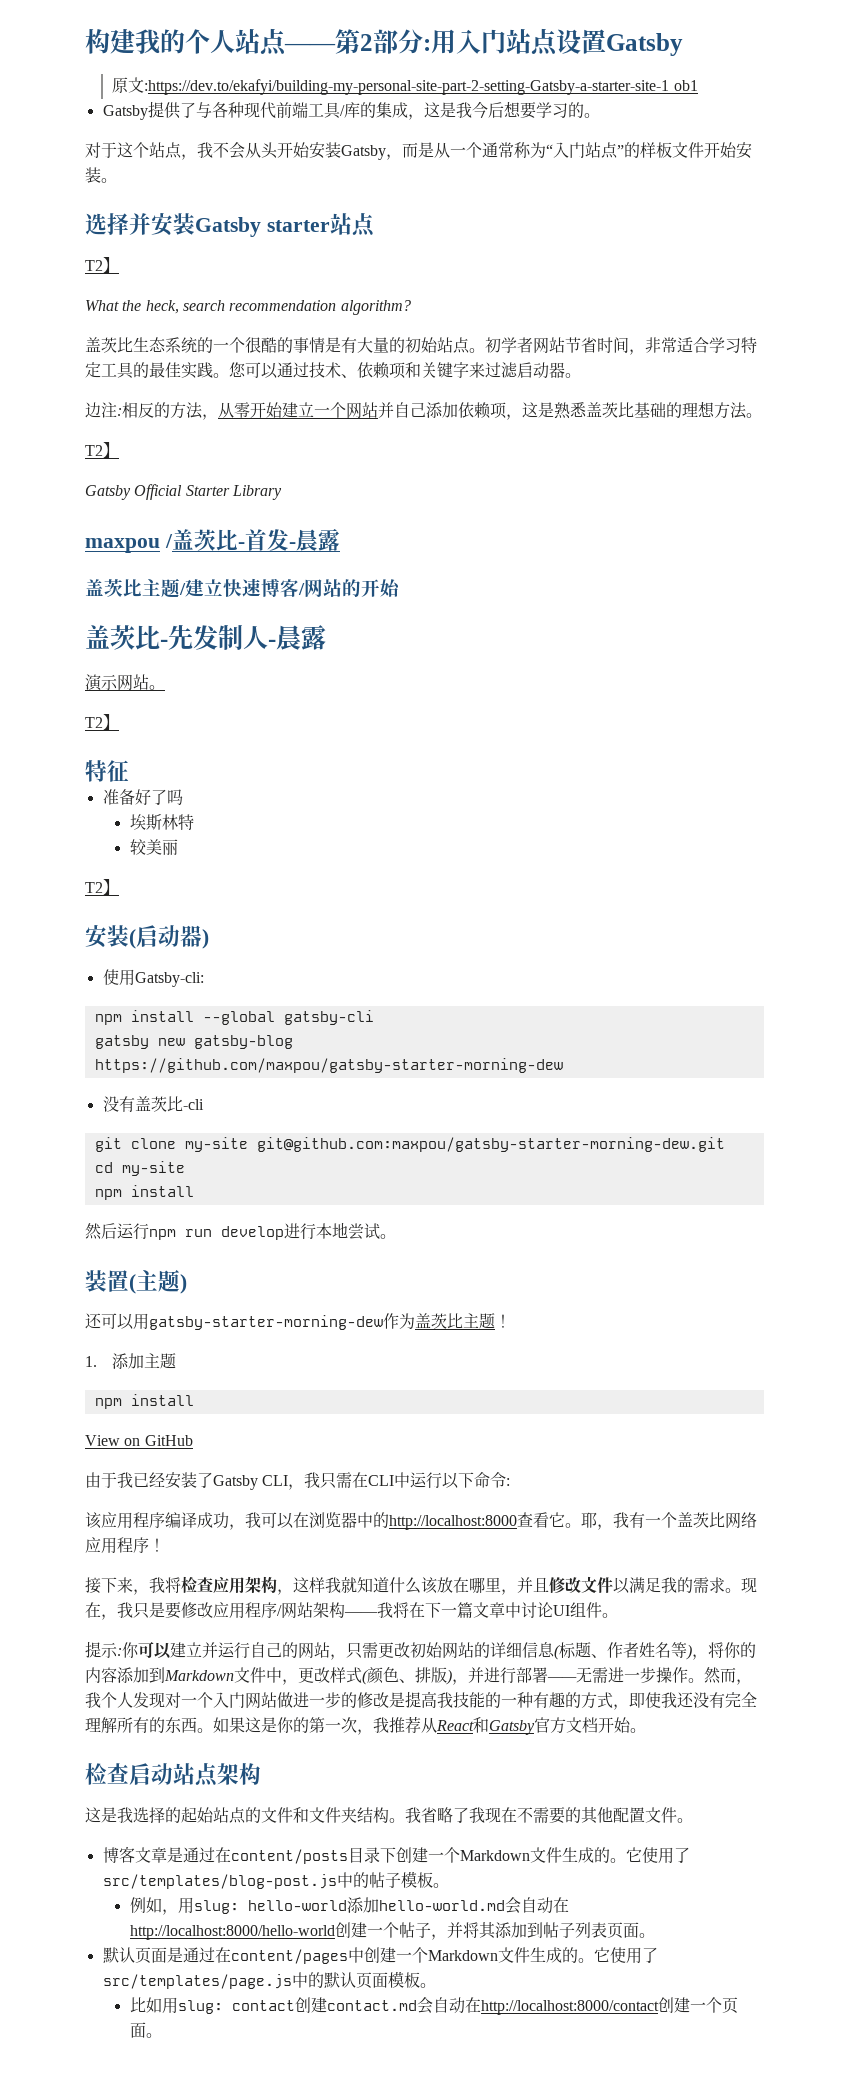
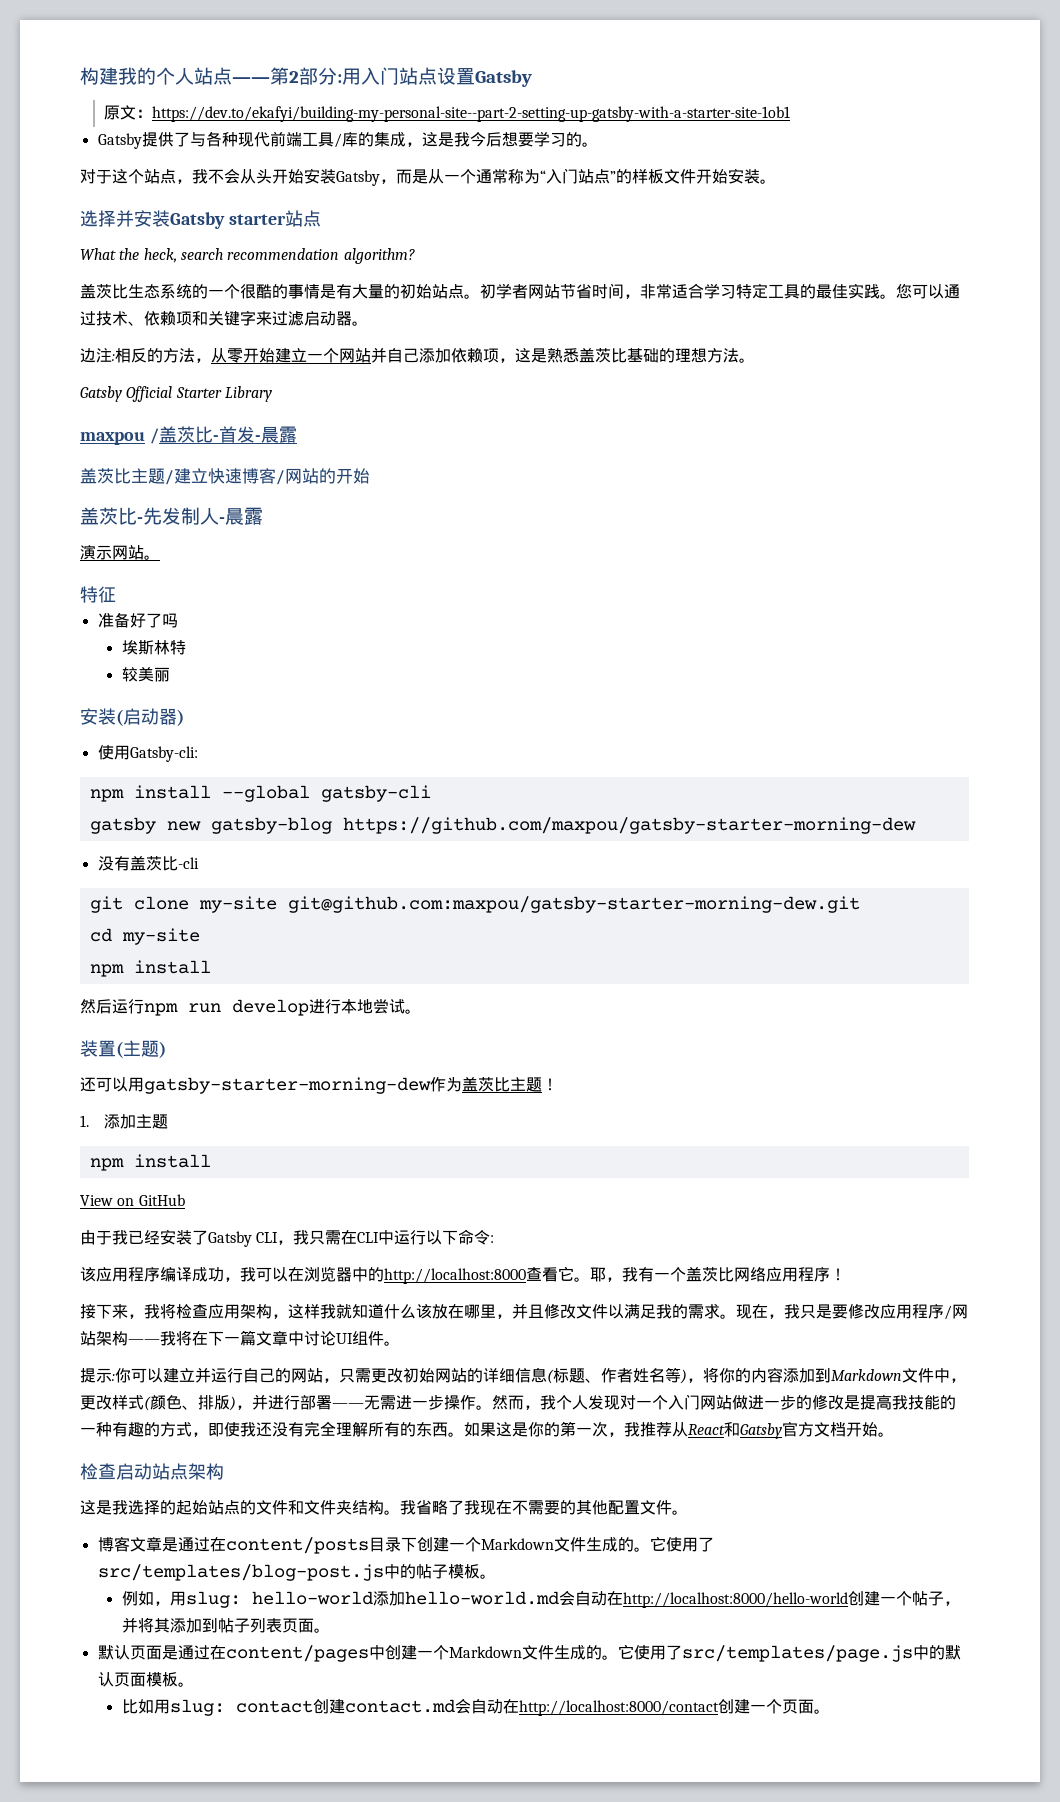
- 原文:https://dev.to/ekafyi/building-my-personal-site-part-2-setting-Gatsby-a-starter-site-1 ob1
+ 原文：https://dev.to/ekafyi/building-my-personal-site--part-2-setting-up-gatsby-with-a-starter-site-1ob1
  选择并安装Gatsby starter站点
- T2】
  边注:相反的方法，从零开始建立一个网站并自己添加依赖项，这是熟悉盖茨比基础的理想方法。
- T2】
  演示网站。
- T2】
  较美丽
- T2】

